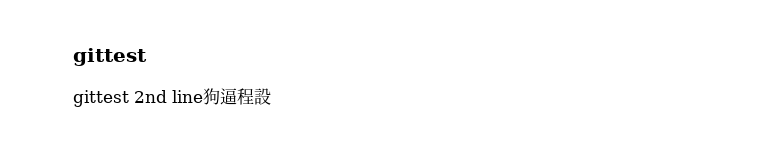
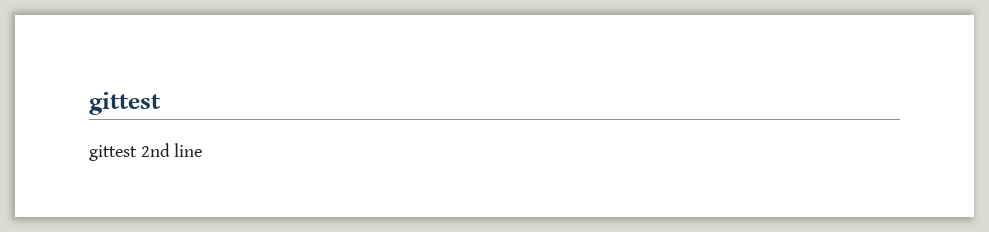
- gittest 2nd line狗逼程設
+ gittest 2nd line

